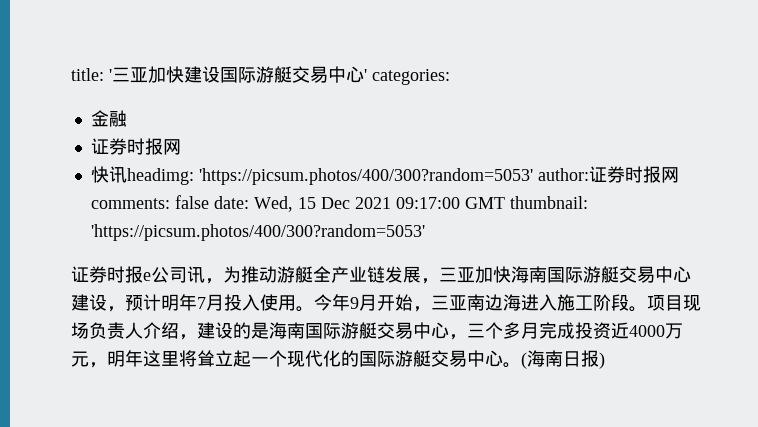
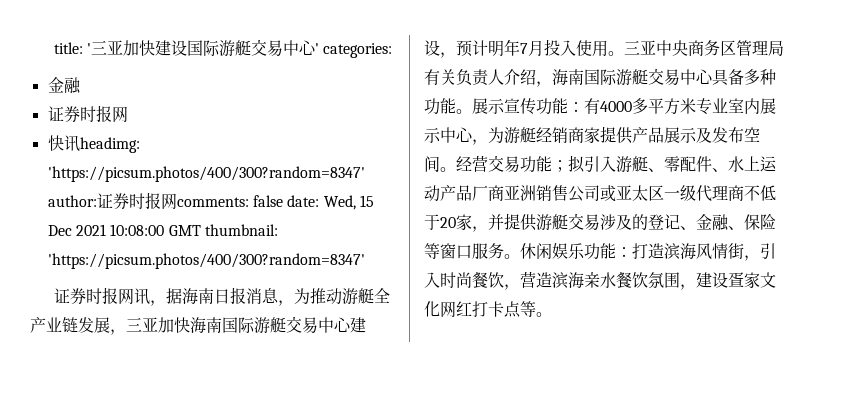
- 快讯headimg: 'https://picsum.photos/400/300?random=5053' author:证券时报网comments: false date: Wed, 15 Dec 2021 09:17:00 GMT thumbnail: 'https://picsum.photos/400/300?random=5053'
- 证券时报e公司讯，为推动游艇全产业链发展，三亚加快海南国际游艇交易中心建设，预计明年7月投入使用。
+ 快讯headimg: 'https://picsum.photos/400/300?random=8347' author:证券时报网comments: false date: Wed, 15 Dec 2021 10:08:00 GMT thumbnail: 'https://picsum.photos/400/300?random=8347'
+ 证券时报网讯，据海南日报消息，为推动游艇全产业链发展，三亚加快海南国际游艇交易中心建设，预计明年7月投入使用。
- 今年9月开始，三亚南边海进入施工阶段。项目现场负责人介绍，建设的是海南国际游艇交易中心，三个多月完成投资近4000万元，明年这里将耸立起一个现代化的国际游艇交易中心。(海南日报)
+ 三亚中央商务区管理局有关负责人介绍，海南国际游艇交易中心具备多种功能。展示宣传功能：有4000多平方米专业室内展示中心，为游艇经销商家提供产品展示及发布空间。经营交易功能；拟引入游艇、零配件、水上运动产品厂商亚洲销售公司或亚太区一级代理商不低于20家，并提供游艇交易涉及的登记、金融、保险等窗口服务。休闲娱乐功能：打造滨海风情街，引入时尚餐饮，营造滨海亲水餐饮氛围，建设疍家文化网红打卡点等。

